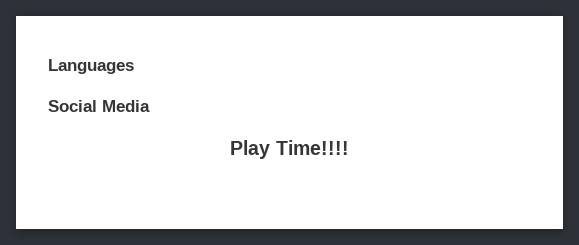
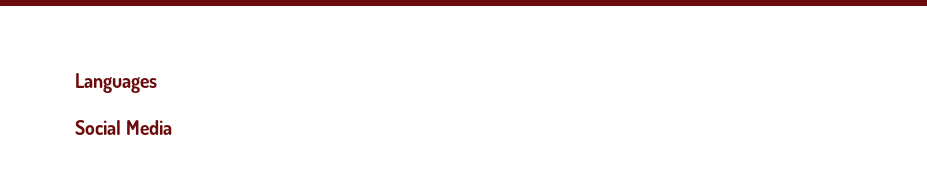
- Play Time!!!!

